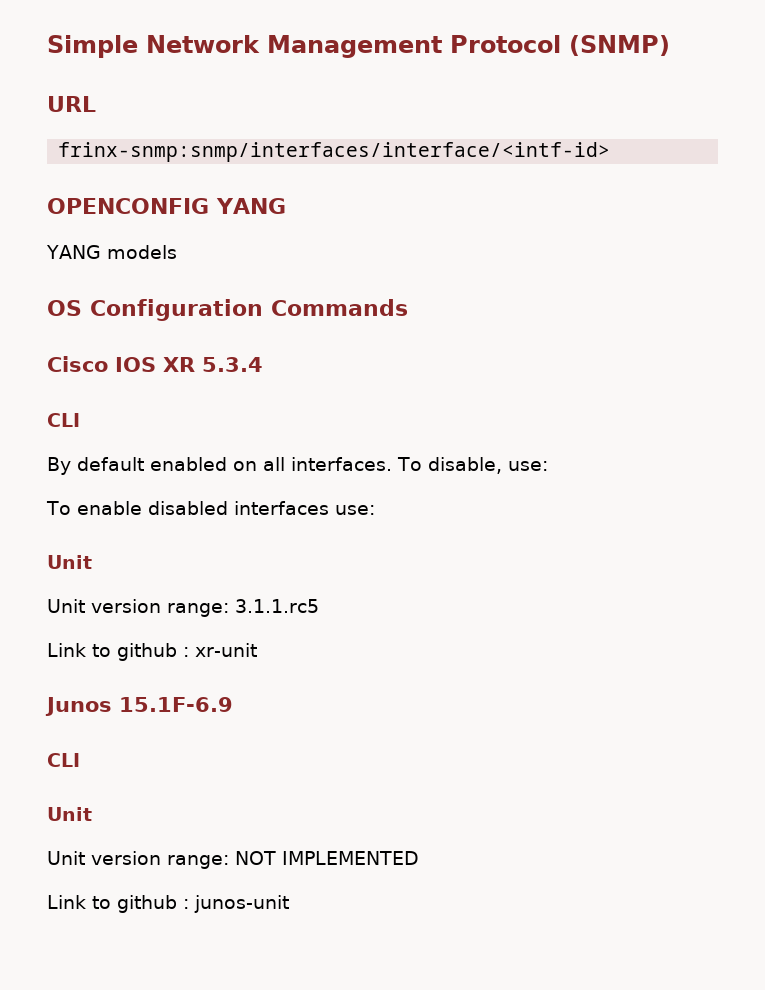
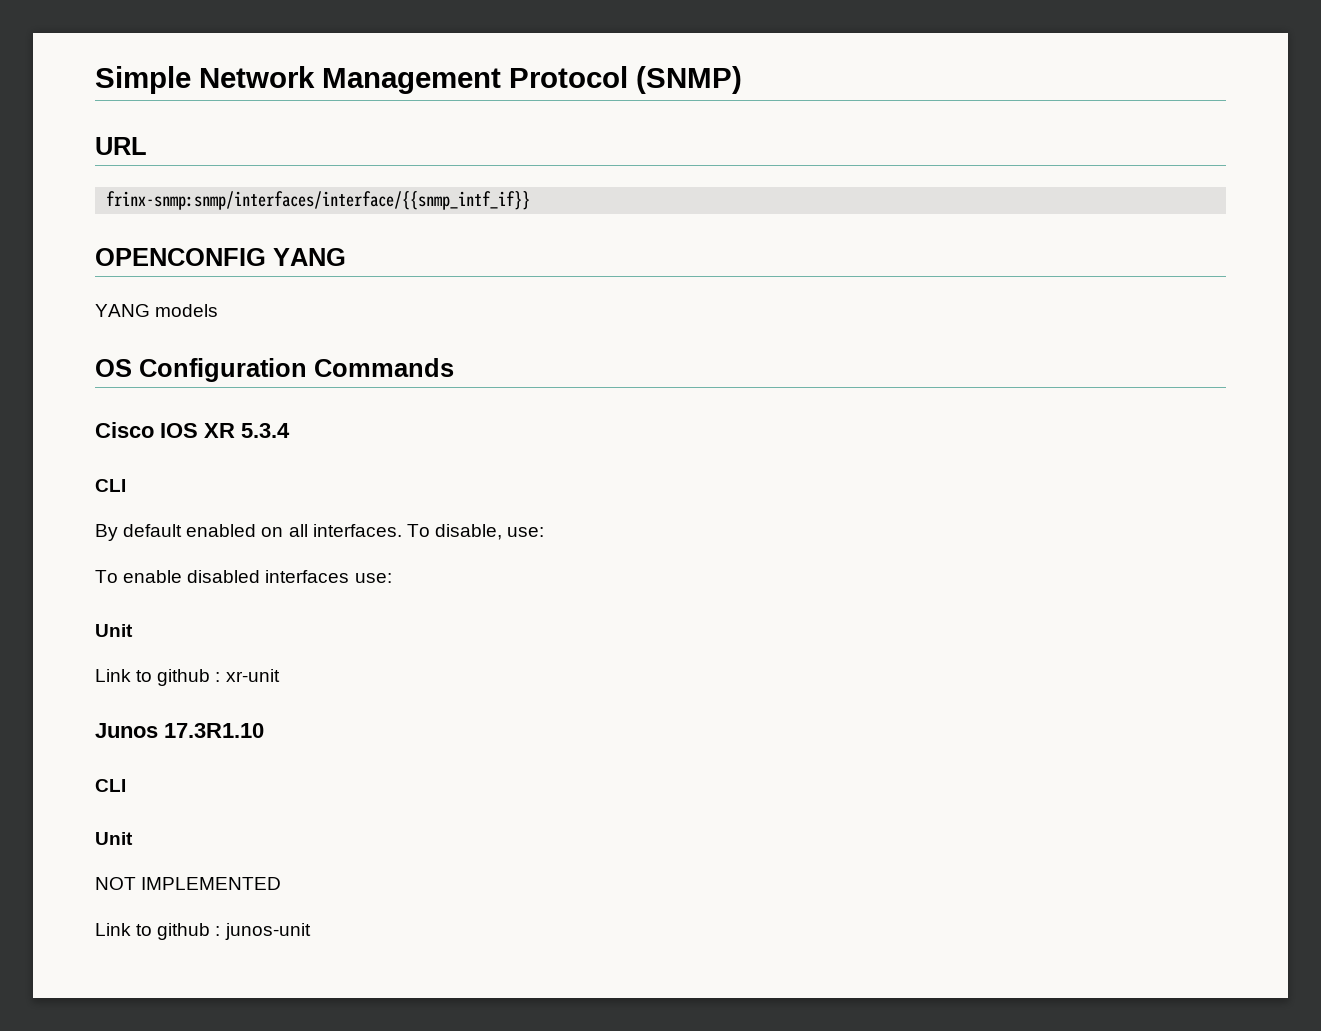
- frinx-snmp:snmp/interfaces/interface/<intf-id>
+ frinx-snmp:snmp/interfaces/interface/{{snmp_intf_if}}
- Unit version range: 3.1.1.rc5
- Junos 15.1F-6.9
+ Junos 17.3R1.10
- Unit version range: NOT IMPLEMENTED
+ NOT IMPLEMENTED

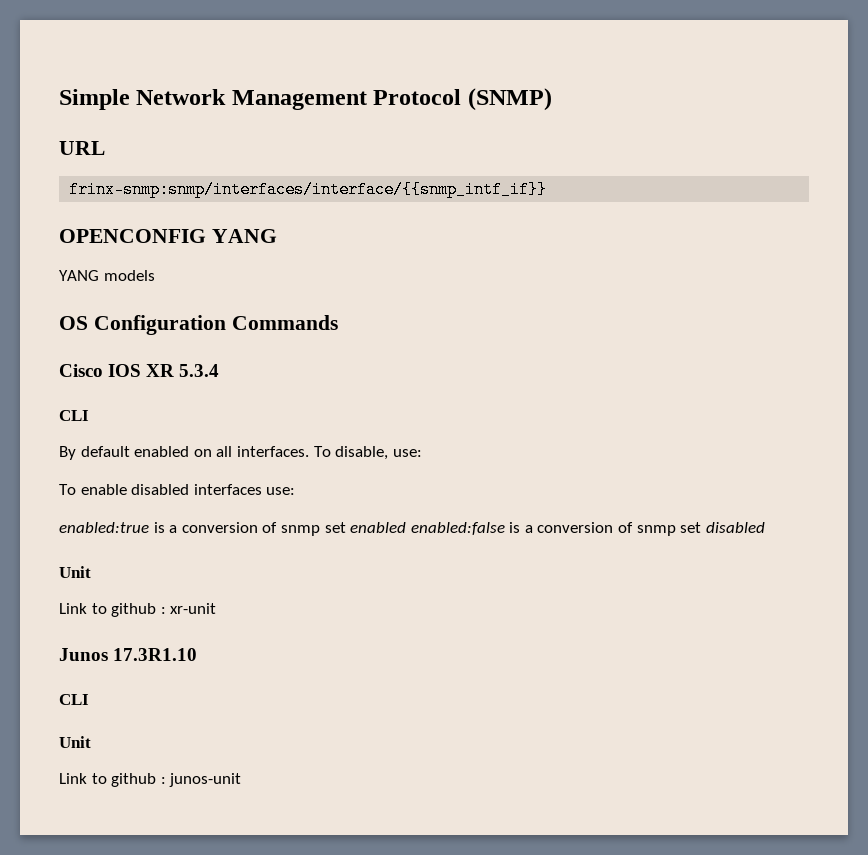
+ enabled:true is a conversion of snmp set enabled enabled:false is a conversion of snmp set disabled
- NOT IMPLEMENTED

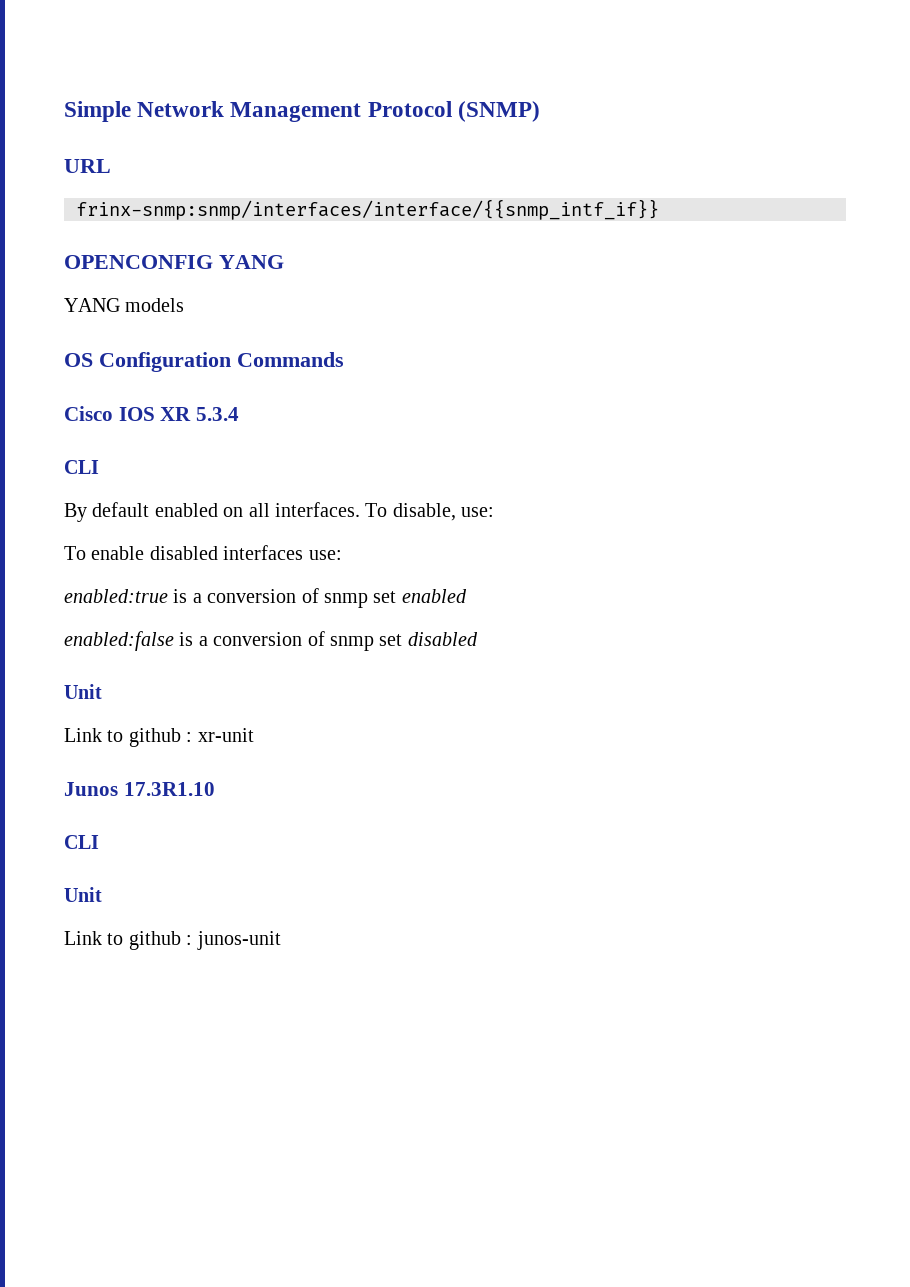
- enabled:true is a conversion of snmp set enabled enabled:false is a conversion of snmp set disabled
+ enabled:true is a conversion of snmp set enabled
+ enabled:false is a conversion of snmp set disabled

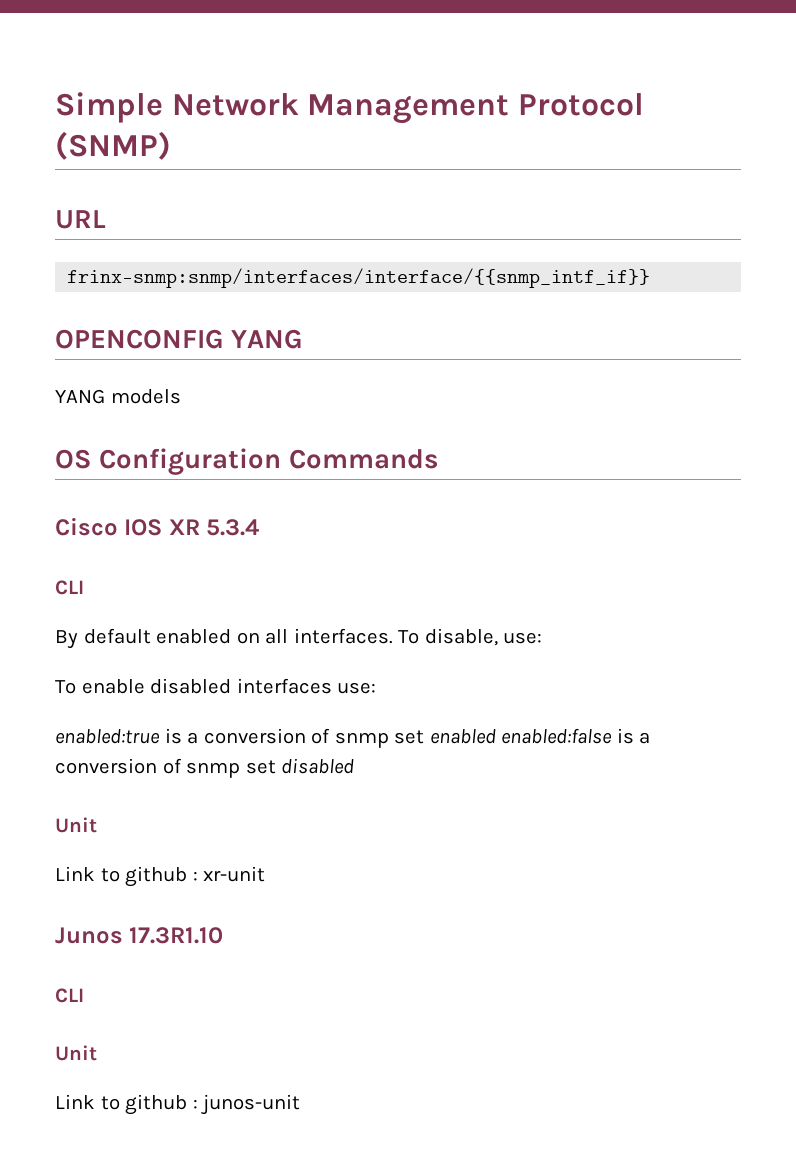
- enabled:true is a conversion of snmp set enabled
- enabled:false is a conversion of snmp set disabled
+ enabled:true is a conversion of snmp set enabled enabled:false is a conversion of snmp set disabled

